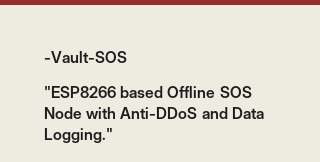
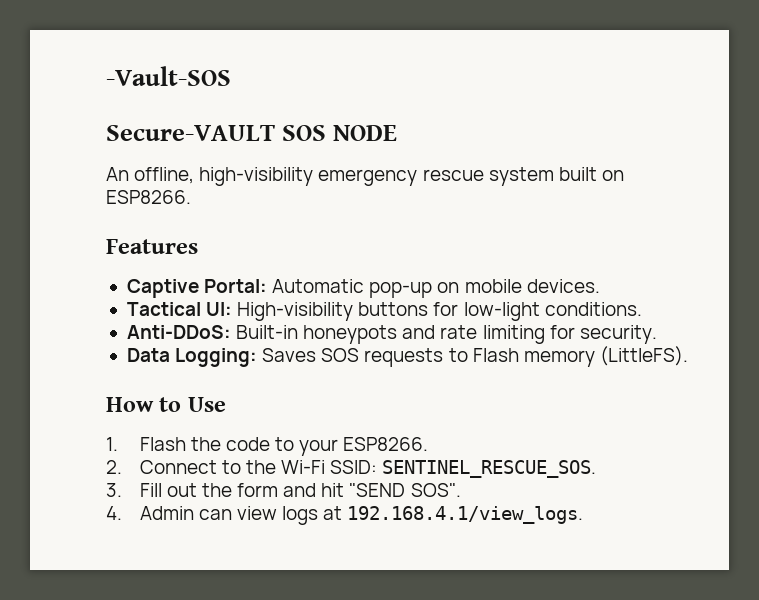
- "ESP8266 based Offline SOS Node with Anti-DDoS and Data Logging."
+ Secure-VAULT SOS NODE
+ An offline, high-visibility emergency rescue system built on ESP8266.
+ Features
+ Captive Portal: Automatic pop-up on mobile devices.
+ Tactical UI: High-visibility buttons for low-light conditions.
+ Anti-DDoS: Built-in honeypots and rate limiting for security.
+ Data Logging: Saves SOS requests to Flash memory (LittleFS).
+ How to Use
+ 1. Flash the code to your ESP8266.
+ 2. Connect to the Wi-Fi SSID: SENTINEL_RESCUE_SOS.
+ 3. Fill out the form and hit "SEND SOS".
+ 4. Admin can view logs at 192.168.4.1/view_logs.

